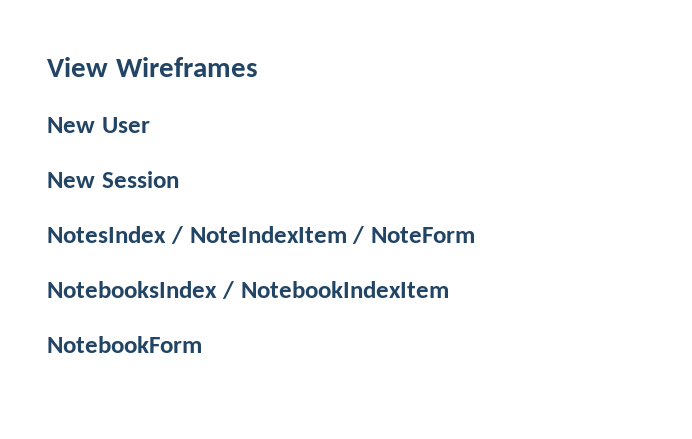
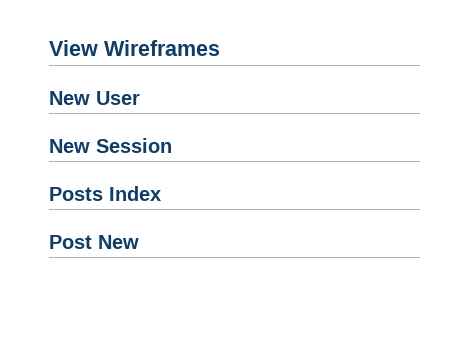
- NotesIndex / NoteIndexItem / NoteForm
- NotebooksIndex / NotebookIndexItem
- NotebookForm
+ Posts Index
+ Post New

